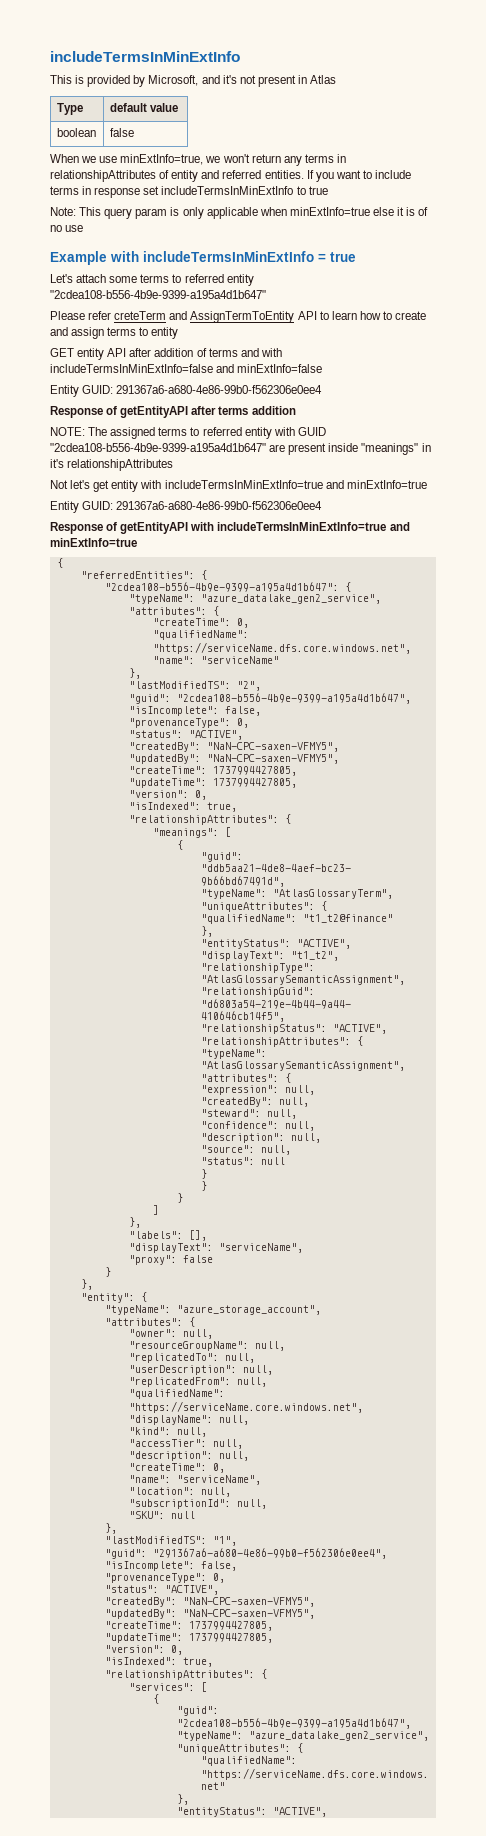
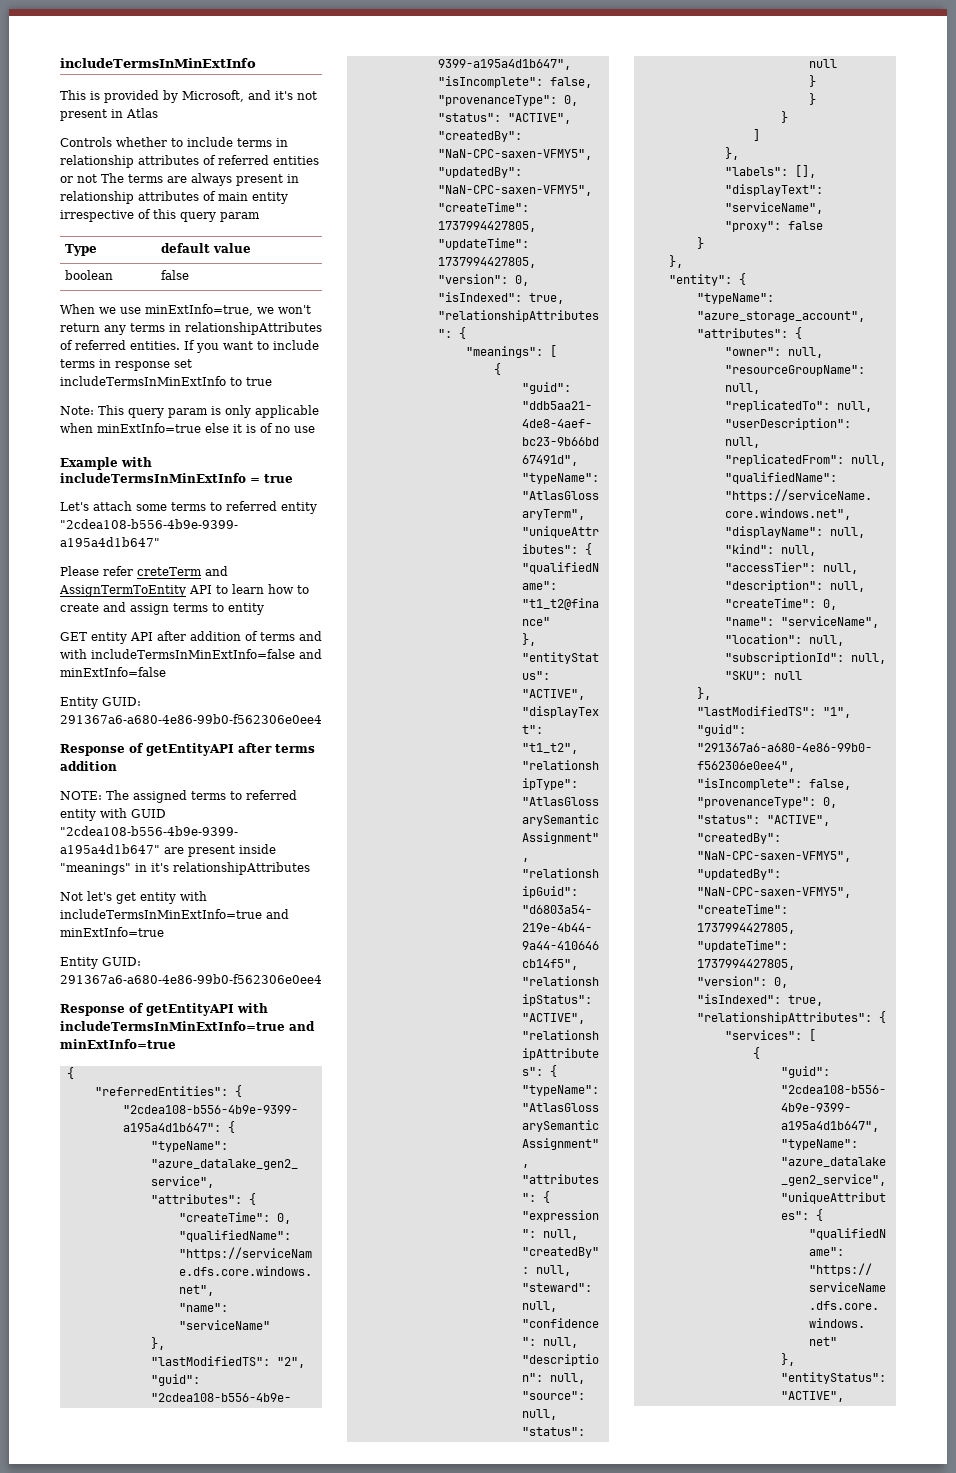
+ Controls whether to include terms in relationship attributes of referred entities or not The terms are always present in relationship attributes of main entity irrespective of this query param
- When we use minExtInfo=true, we won't return any terms in relationshipAttributes of entity and referred entities.
+ When we use minExtInfo=true, we won't return any terms in relationshipAttributes of referred entities.

